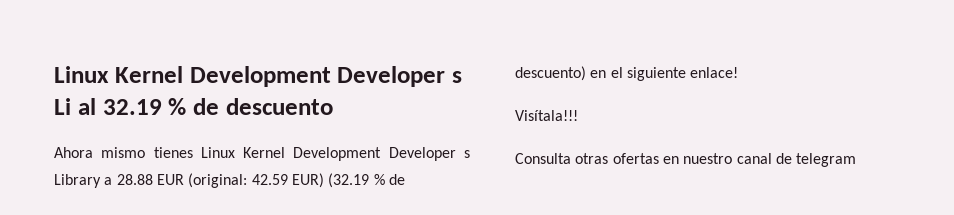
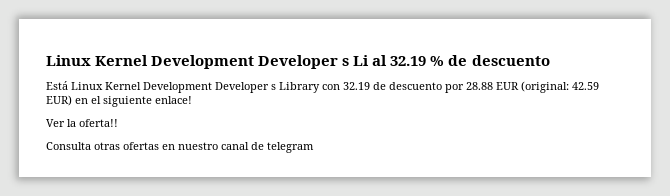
- Ahora mismo tienes Linux Kernel Development Developer s Library a 28.88 EUR (original: 42.59 EUR) (32.19 % de descuento) en el siguiente enlace!
+ Está Linux Kernel Development Developer s Library con 32.19 de descuento por 28.88 EUR (original: 42.59 EUR) en el siguiente enlace!
- Visítala!!!
+ Ver la oferta!!

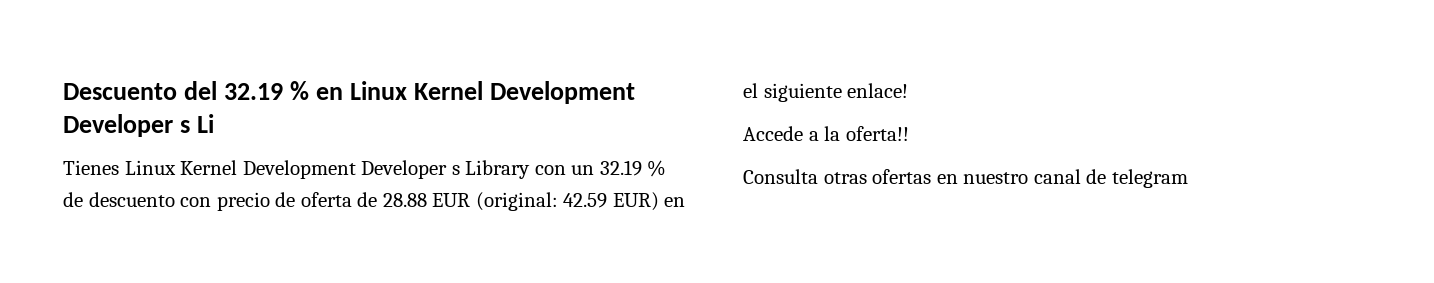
- Linux Kernel Development Developer s Li al 32.19 % de descuento
- Está Linux Kernel Development Developer s Library con 32.19 de descuento por 28.88 EUR (original: 42.59 EUR) en el siguiente enlace!
+ Descuento del 32.19 % en Linux Kernel Development Developer s Li
+ Tienes Linux Kernel Development Developer s Library con un 32.19 % de descuento con precio de oferta de 28.88 EUR (original: 42.59 EUR) en el siguiente enlace!
- Ver la oferta!!
+ Accede a la oferta!!

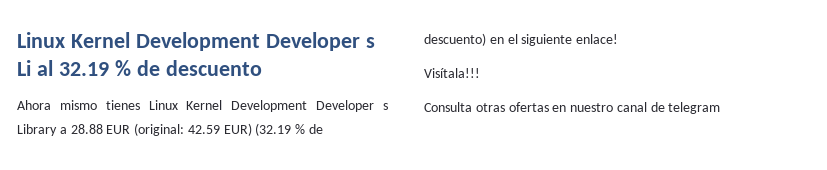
- Descuento del 32.19 % en Linux Kernel Development Developer s Li
- Tienes Linux Kernel Development Developer s Library con un 32.19 % de descuento con precio de oferta de 28.88 EUR (original: 42.59 EUR) en el siguiente enlace!
+ Linux Kernel Development Developer s Li al 32.19 % de descuento
+ Ahora mismo tienes Linux Kernel Development Developer s Library a 28.88 EUR (original: 42.59 EUR) (32.19 % de descuento) en el siguiente enlace!
- Accede a la oferta!!
+ Visítala!!!

